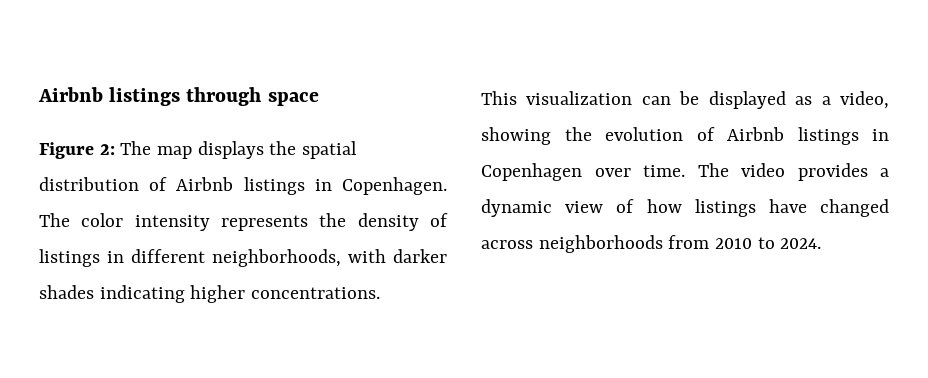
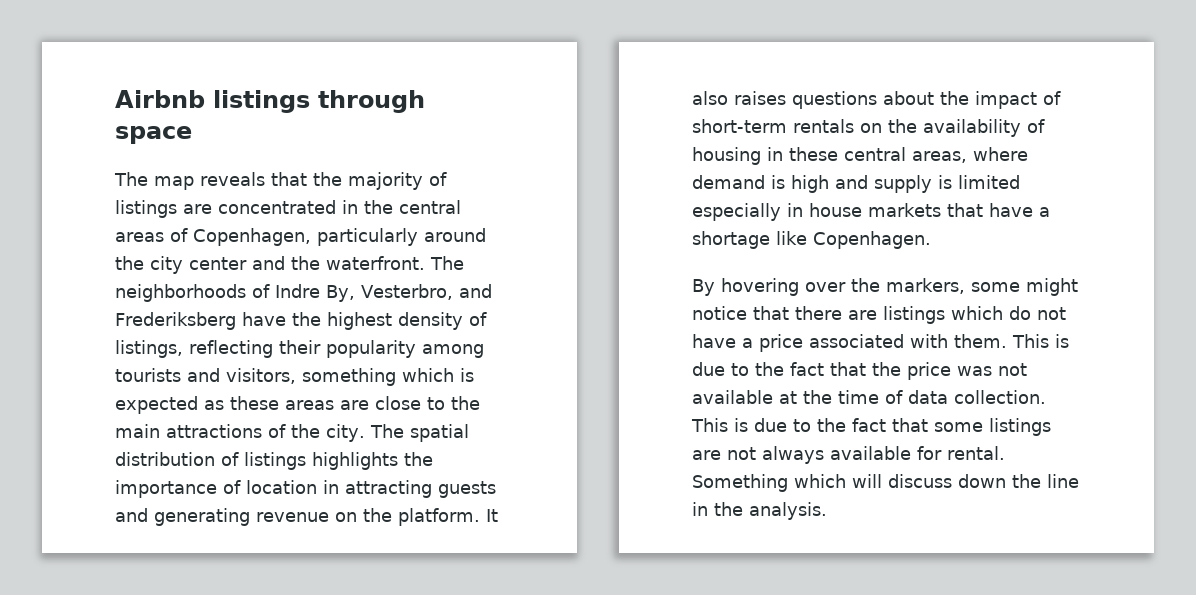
- Figure 2: The map displays the spatial distribution of Airbnb listings in Copenhagen. The color intensity represents the density of listings in different neighborhoods, with darker shades indicating higher concentrations.
- This visualization can be displayed as a video, showing the evolution of Airbnb listings in Copenhagen over time. The video provides a dynamic view of how listings have changed across neighborhoods from 2010 to 2024.
+ The map reveals that the majority of listings are concentrated in the central areas of Copenhagen, particularly around the city center and the waterfront. The neighborhoods of Indre By, Vesterbro, and Frederiksberg have the highest density of listings, reflecting their popularity among tourists and visitors, something which is expected as these areas are close to the main attractions of the city. The spatial distribution of listings highlights the importance of location in attracting guests and generating revenue on the platform. It also raises questions about the impact of short-term rentals on the availability of housing in these central areas, where demand is high and supply is limited especially in house markets that have a shortage like Copenhagen.
+ By hovering over the markers, some might notice that there are listings which do not have a price associated with them. This is due to the fact that the price was not available at the time of data collection. This is due to the fact that some listings are not always available for rental. Something which will discuss down the line in the analysis.

